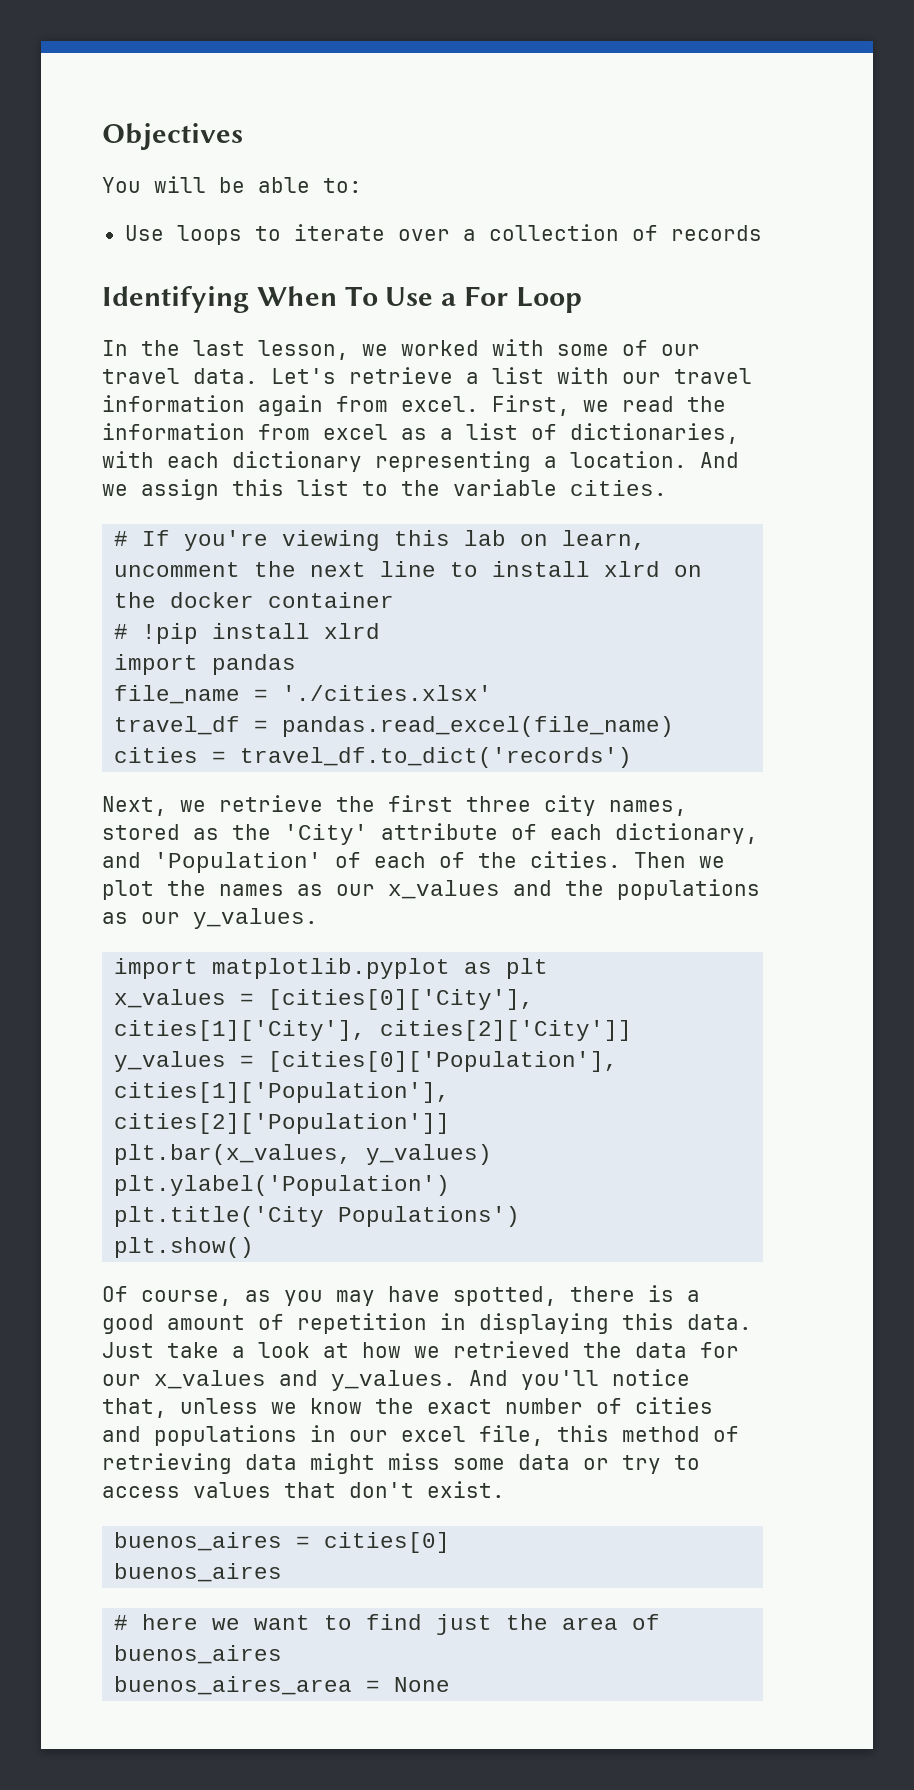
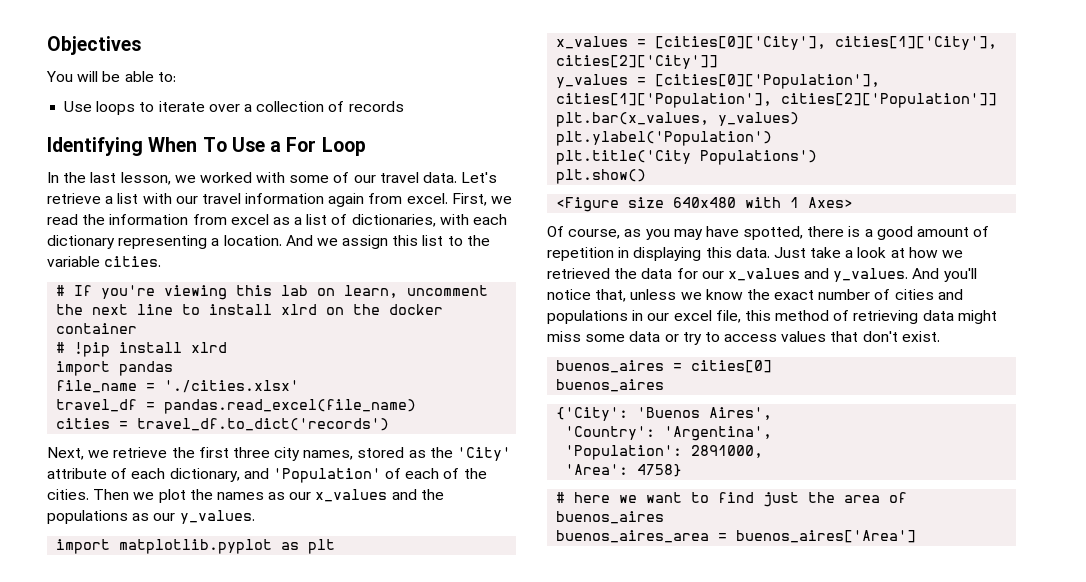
+ <Figure size 640x480 with 1 Axes>
+ {'City': 'Buenos Aires',
+ 'Country': 'Argentina',
+ 'Population': 2891000,
+ 'Area': 4758}
- buenos_aires_area = None
+ buenos_aires_area = buenos_aires['Area']

